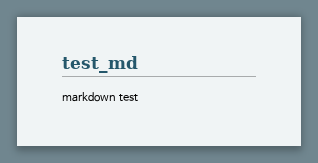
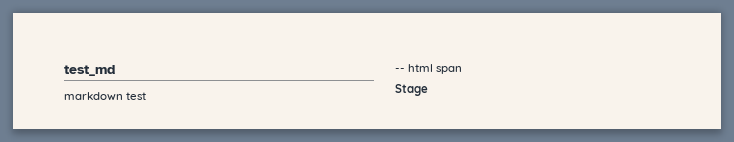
+ -- html span
+ Stage

